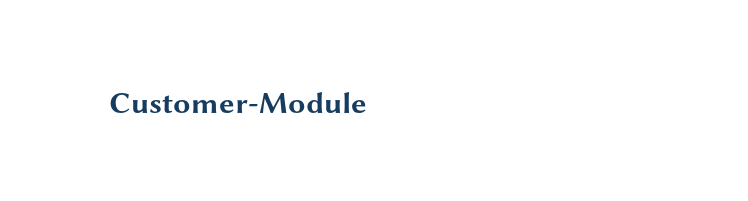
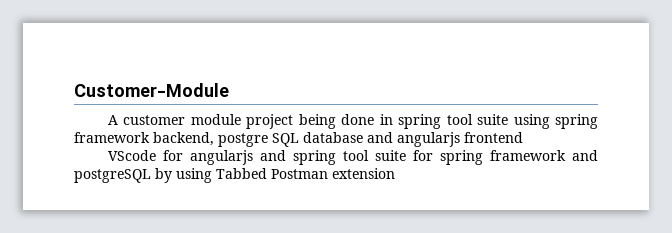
+ A customer module project being done in spring tool suite using spring framework backend, postgre SQL database and angularjs frontend
+ VScode for angularjs and spring tool suite for spring framework and postgreSQL by using Tabbed Postman extension

